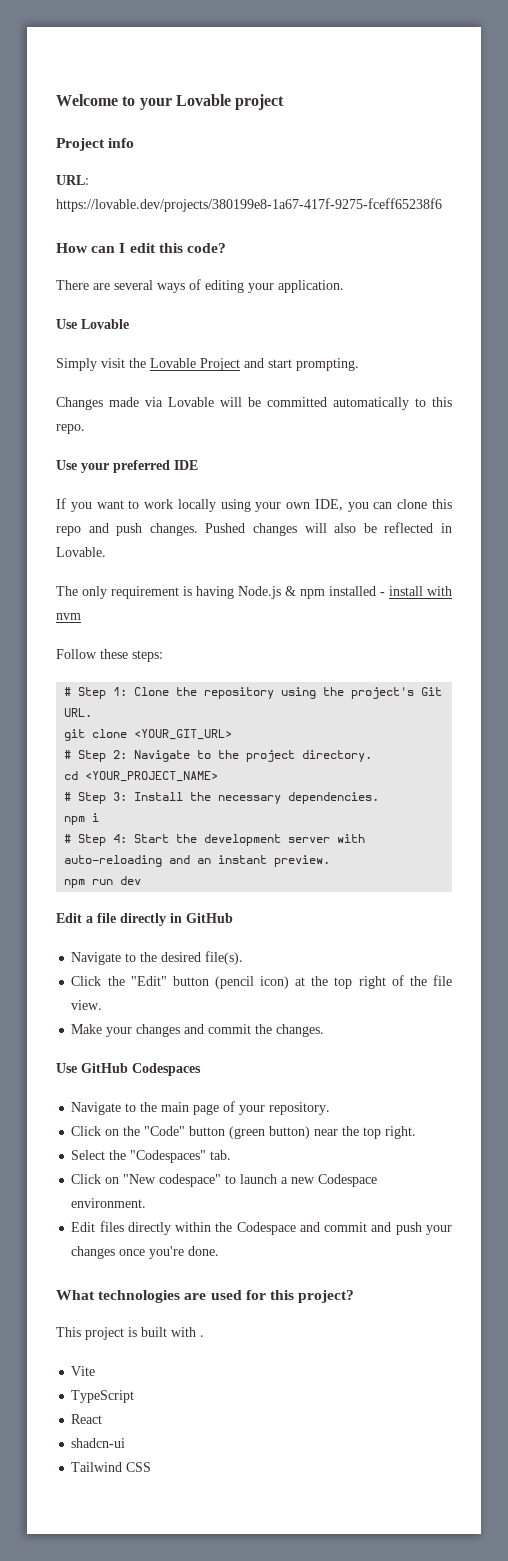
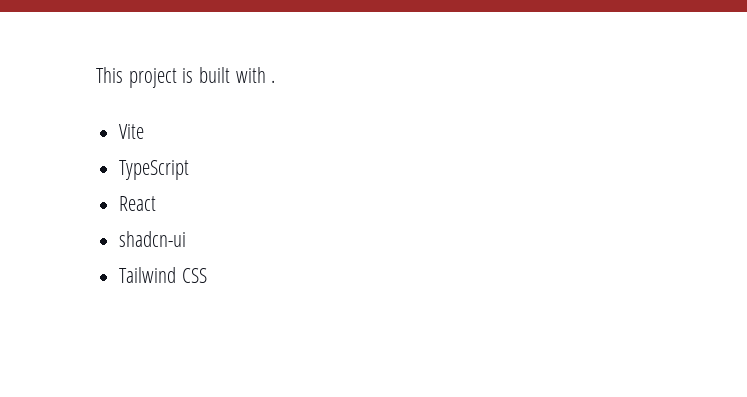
- Welcome to your Lovable project
- Project info
- URL: https://lovable.dev/projects/380199e8-1a67-417f-9275-fceff65238f6
- How can I edit this code?
- There are several ways of editing your application.
- Use Lovable
- Simply visit the Lovable Project and start prompting.
- Changes made via Lovable will be committed automatically to this repo.
- Use your preferred IDE
- If you want to work locally using your own IDE, you can clone this repo and push changes. Pushed changes will also be reflected in Lovable.
- The only requirement is having Node.js & npm installed - install with nvm
- Follow these steps:
- # Step 1: Clone the repository using the project's Git URL.
- git clone <YOUR_GIT_URL>
- # Step 2: Navigate to the project directory.
- cd <YOUR_PROJECT_NAME>
- # Step 3: Install the necessary dependencies.
- npm i
- # Step 4: Start the development server with auto-reloading and an instant preview.
- npm run dev
- Edit a file directly in GitHub
- Navigate to the desired file(s).
- Click the "Edit" button (pencil icon) at the top right of the file view.
- Make your changes and commit the changes.
- Use GitHub Codespaces
- Navigate to the main page of your repository.
- Click on the "Code" button (green button) near the top right.
- Select the "Codespaces" tab.
- Click on "New codespace" to launch a new Codespace environment.
- Edit files directly within the Codespace and commit and push your changes once you're done.
- What technologies are used for this project?

